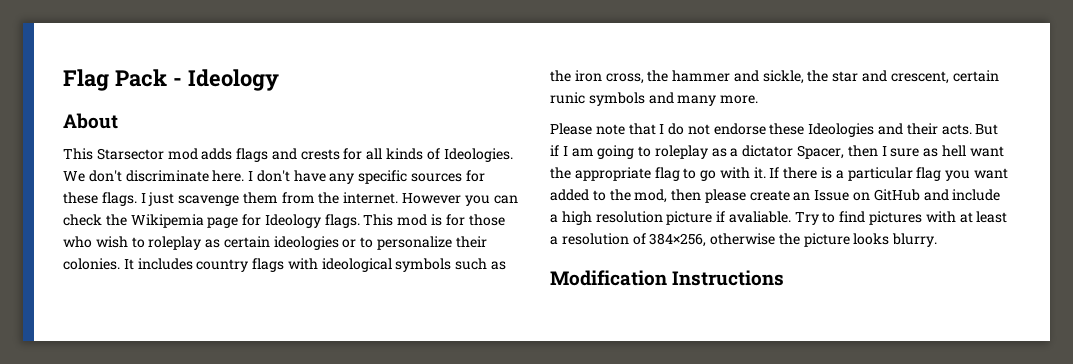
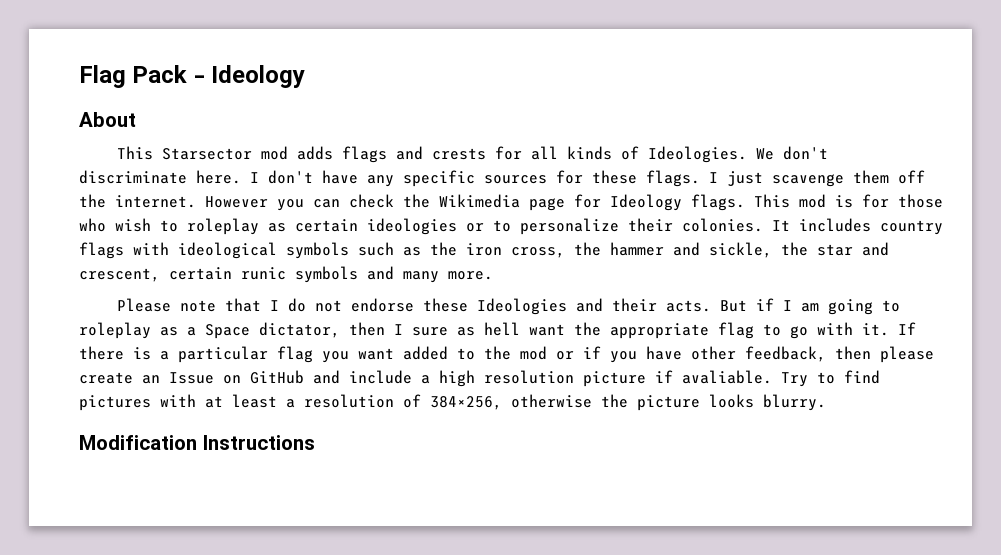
- I just scavenge them from the internet.
+ I just scavenge them off the internet.
- However you can check the Wikipemia page for Ideology flags.
+ However you can check the Wikimedia page for Ideology flags.
- But if I am going to roleplay as a dictator Spacer, then I sure as hell want the appropriate flag to go with it.
+ But if I am going to roleplay as a Space dictator, then I sure as hell want the appropriate flag to go with it.
- If there is a particular flag you want added to the mod, then please create an Issue on GitHub and include a high resolution picture if avaliable.
+ If there is a particular flag you want added to the mod or if you have other feedback, then please create an Issue on GitHub and include a high resolution picture if avaliable.

